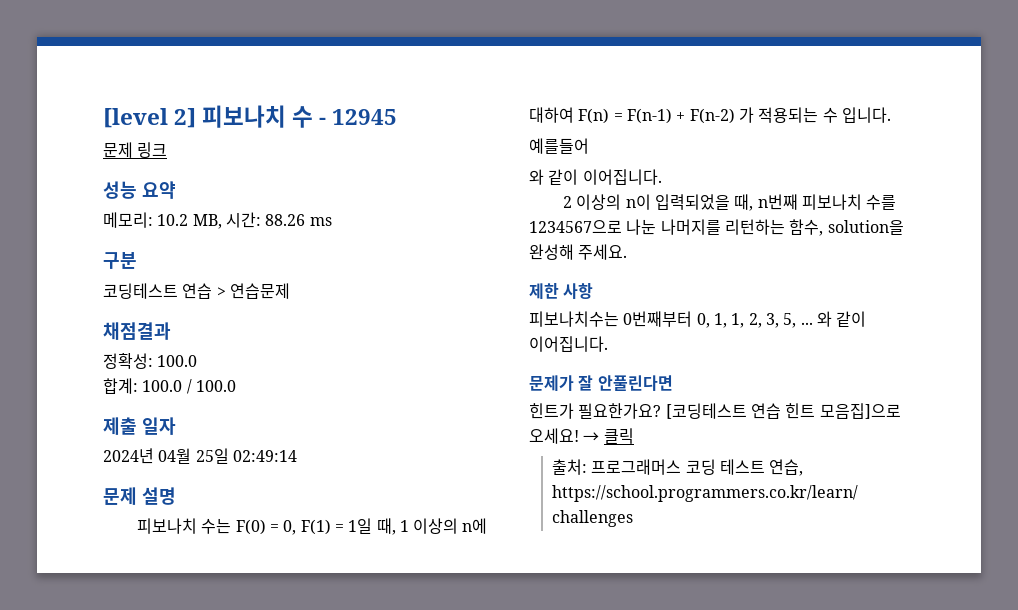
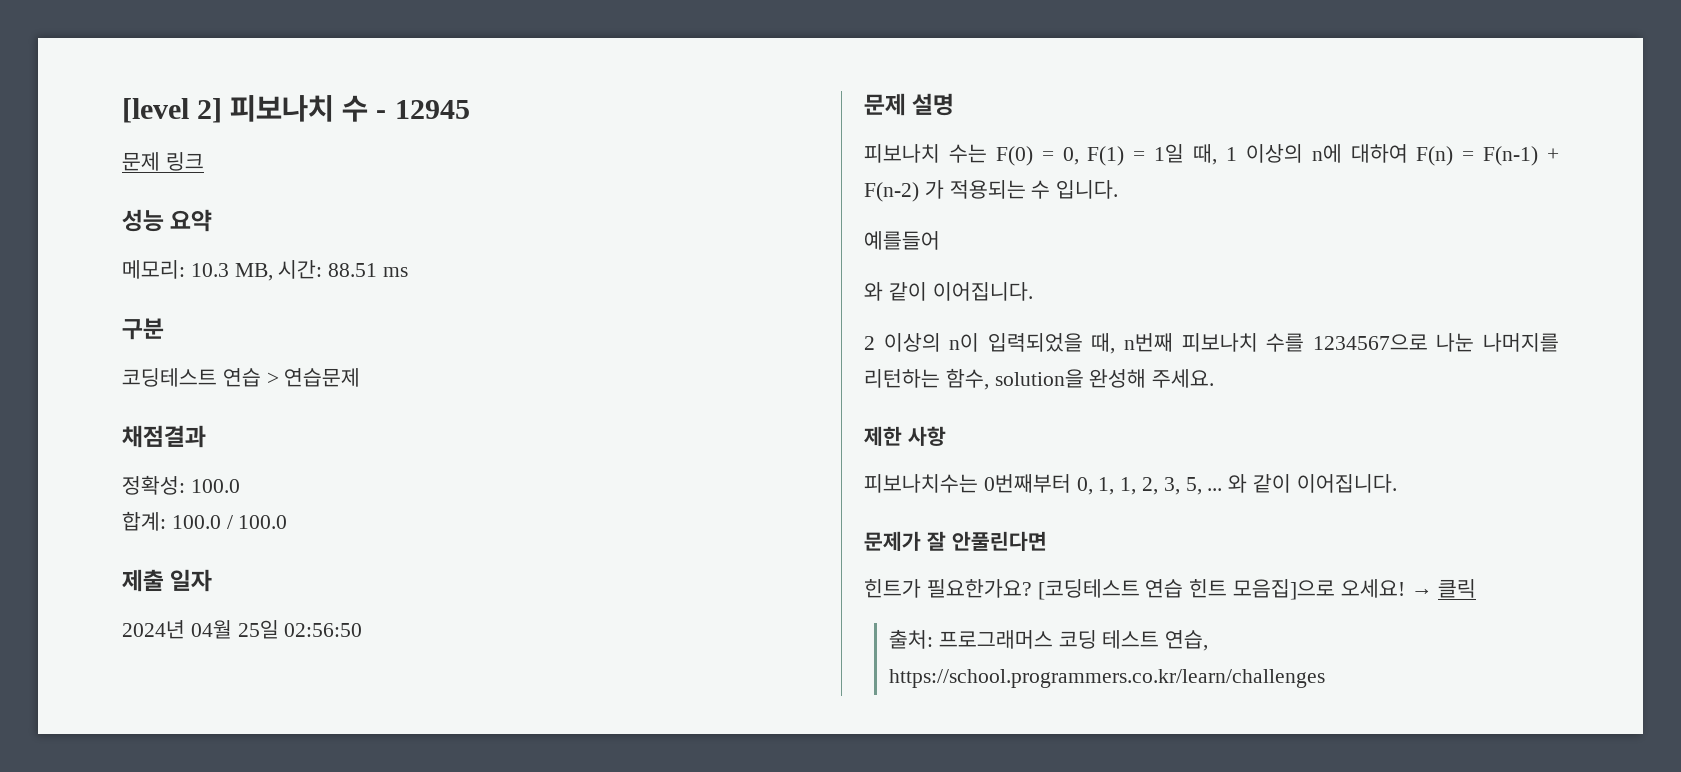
- 메모리: 10.2 MB, 시간: 88.26 ms
+ 메모리: 10.3 MB, 시간: 88.51 ms
- 2024년 04월 25일 02:49:14
+ 2024년 04월 25일 02:56:50

